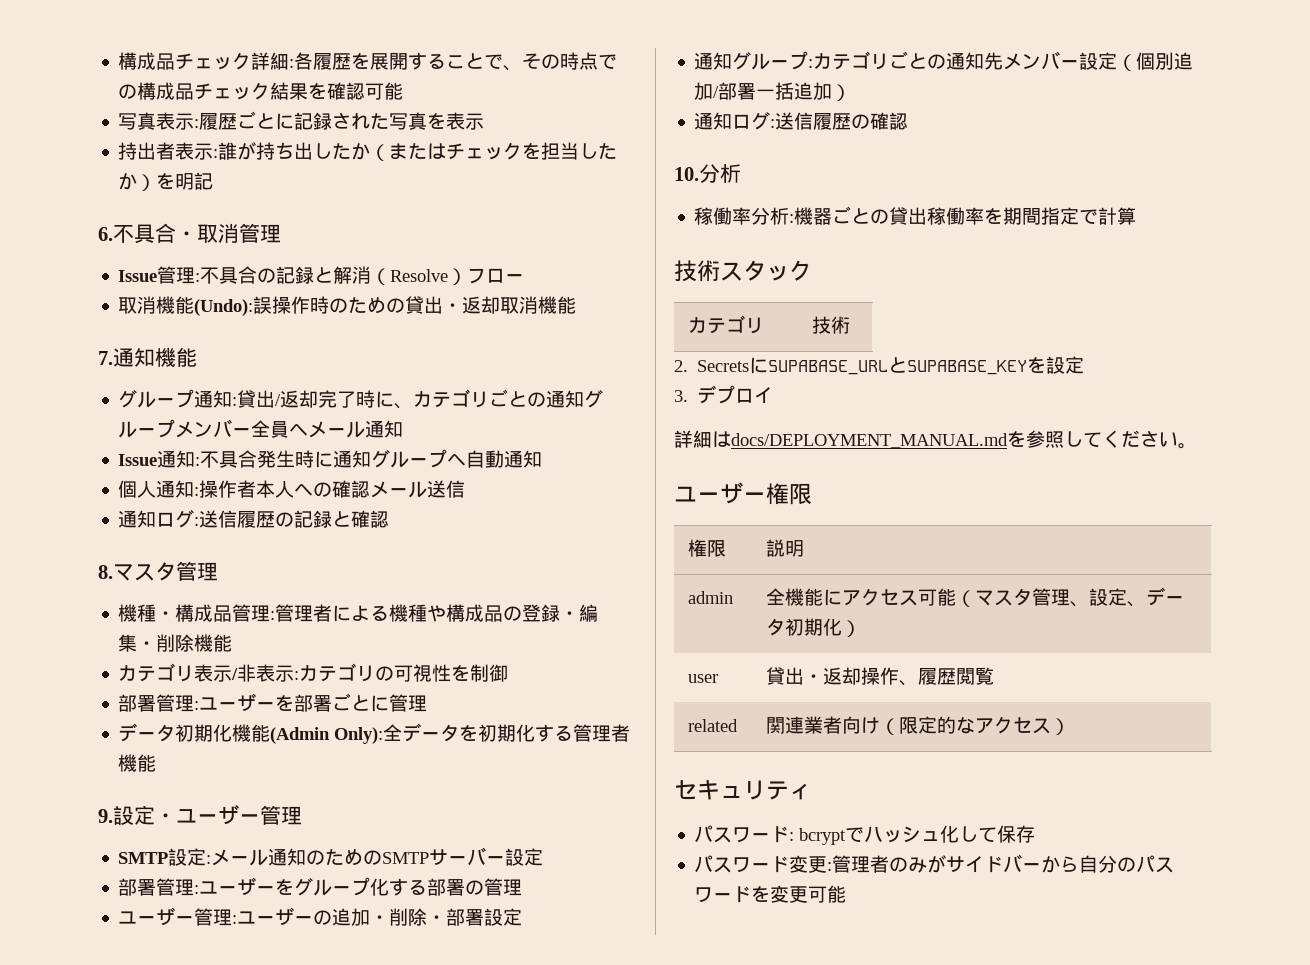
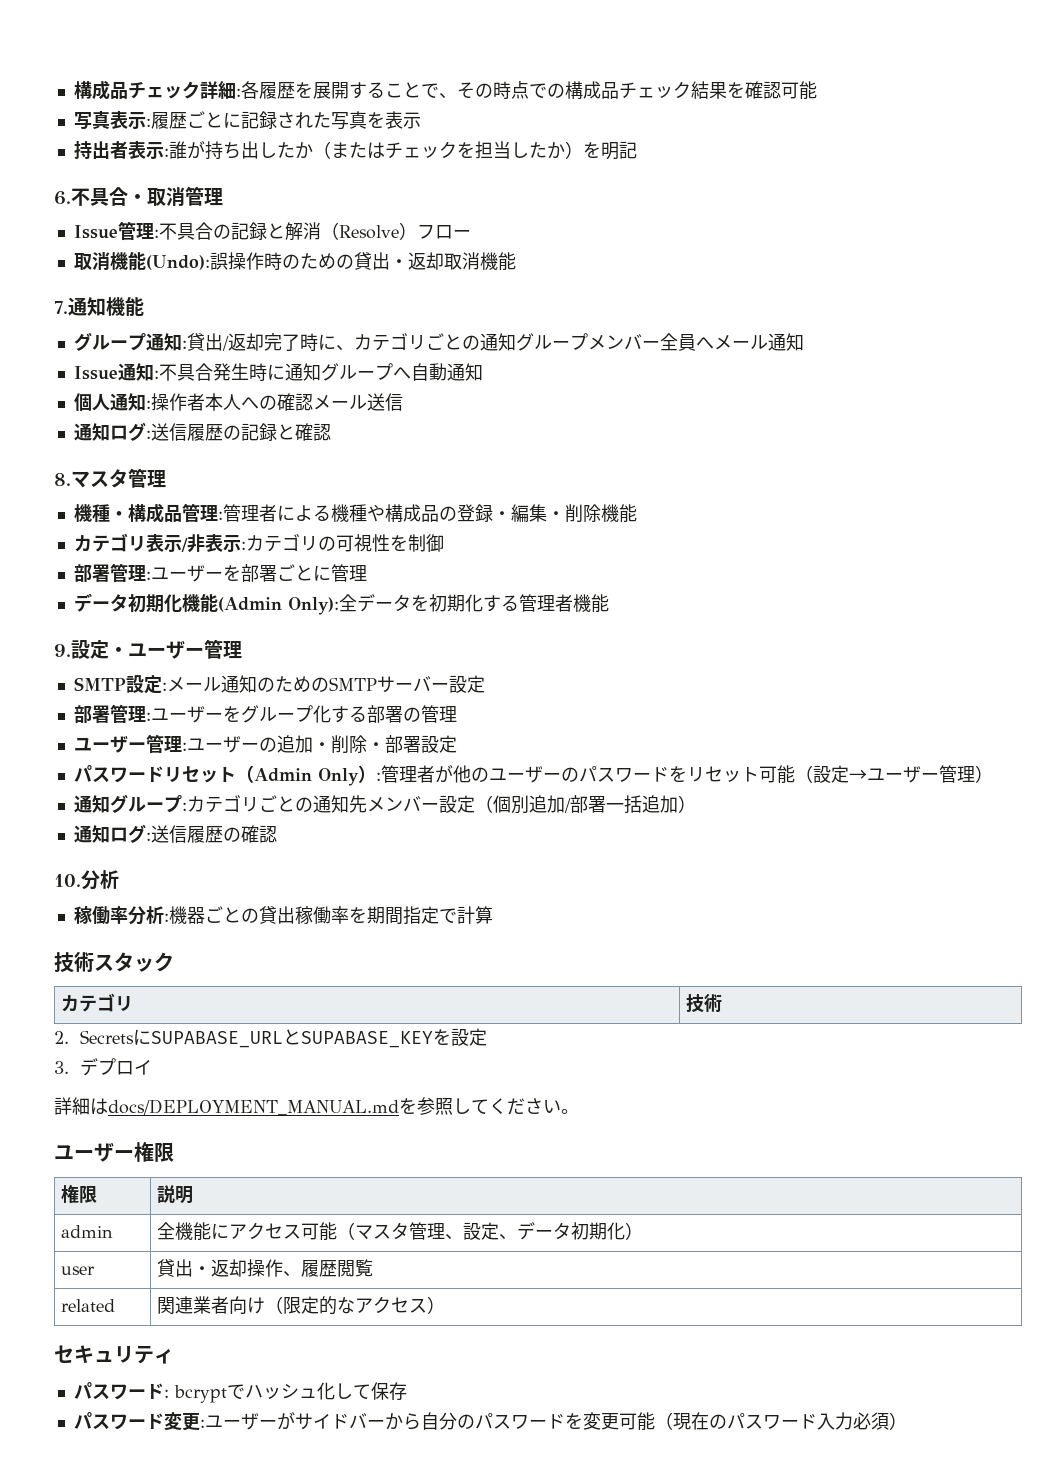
+ パスワードリセット（Admin Only）:管理者が他のユーザーのパスワードをリセット可能（設定→ユーザー管理）
- パスワード変更:管理者のみがサイドバーから自分のパスワードを変更可能
+ パスワード変更:ユーザーがサイドバーから自分のパスワードを変更可能（現在のパスワード入力必須）

